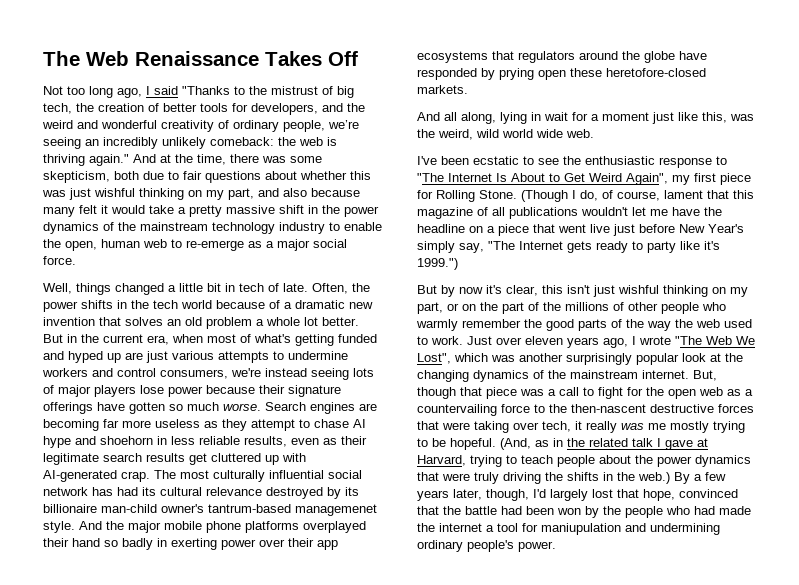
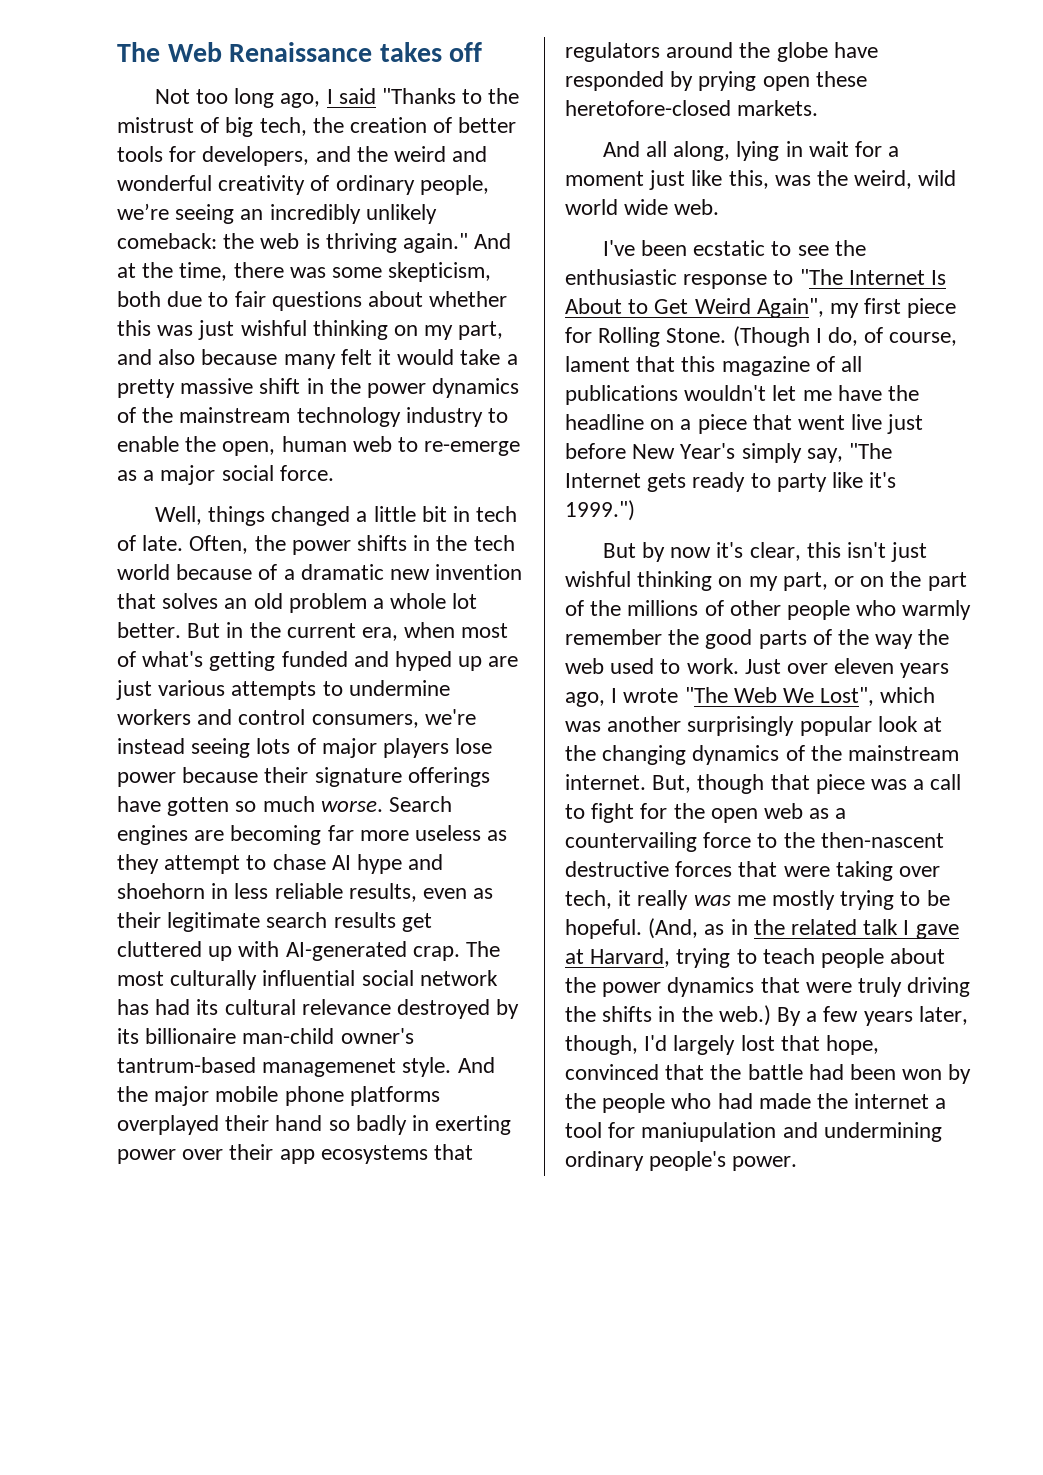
- The Web Renaissance Takes Off
+ The Web Renaissance takes off

